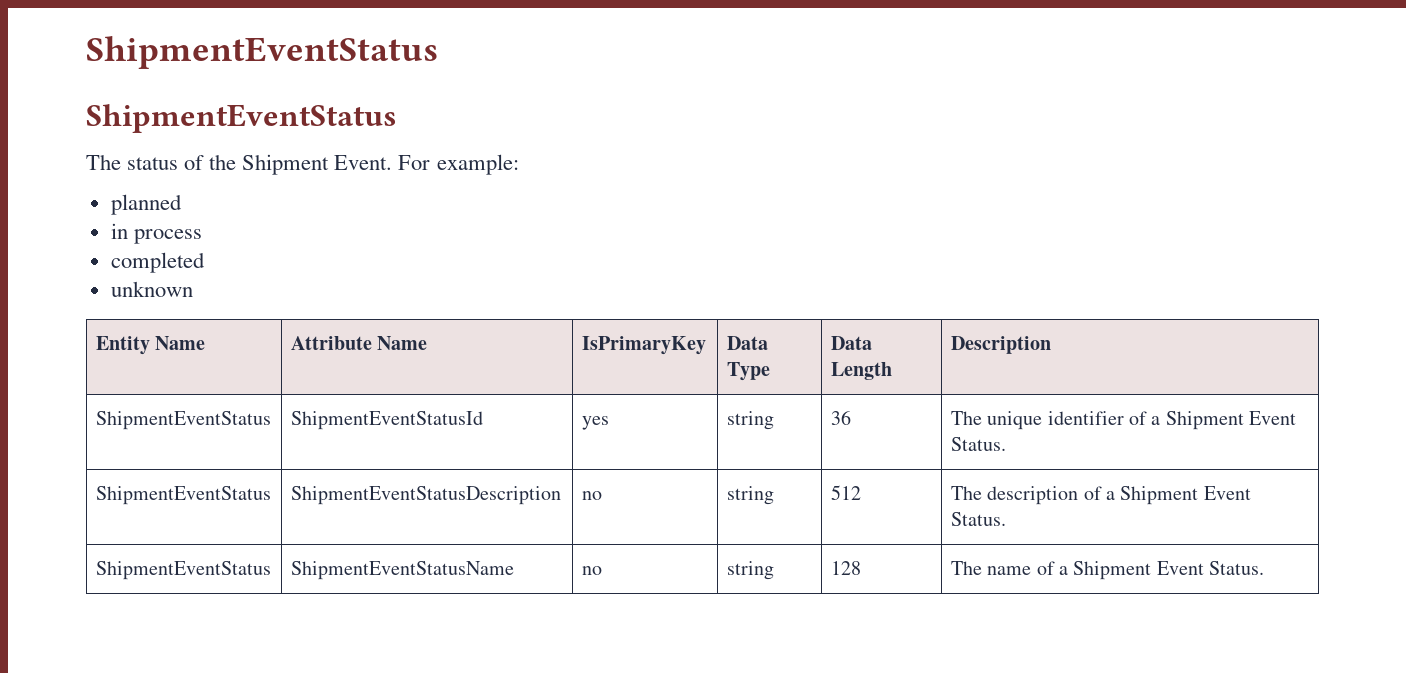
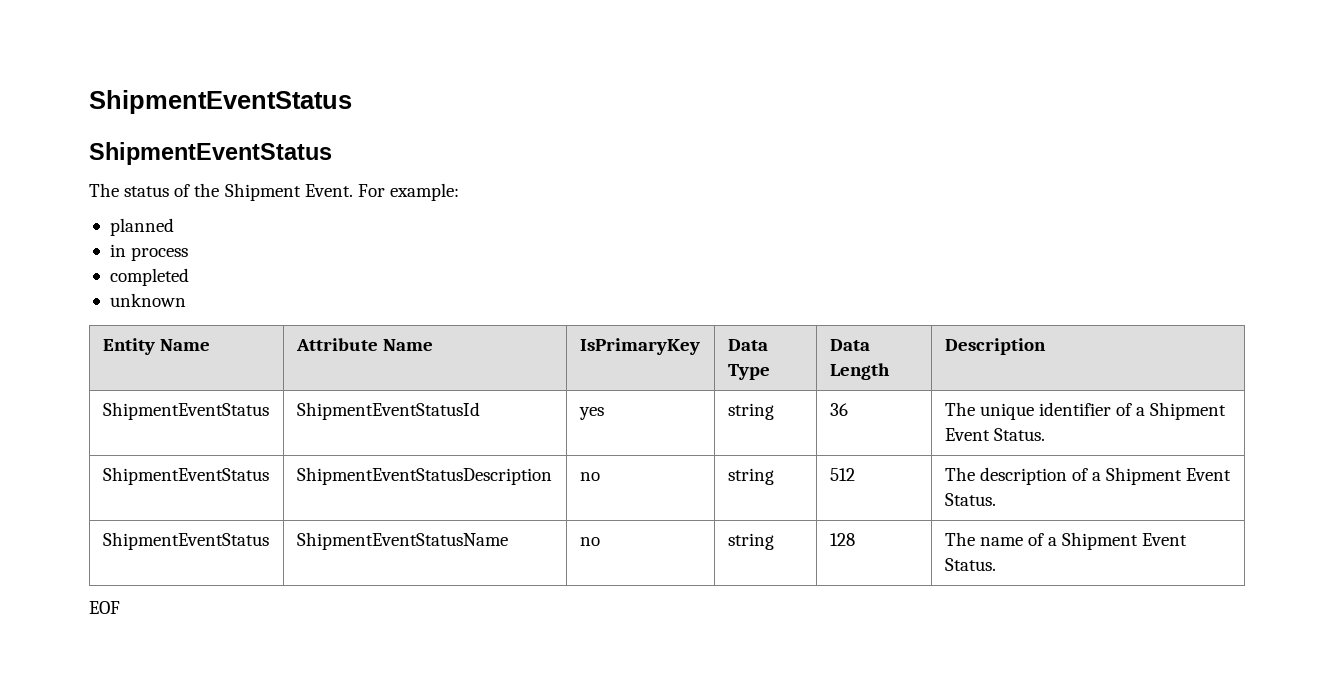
+ EOF

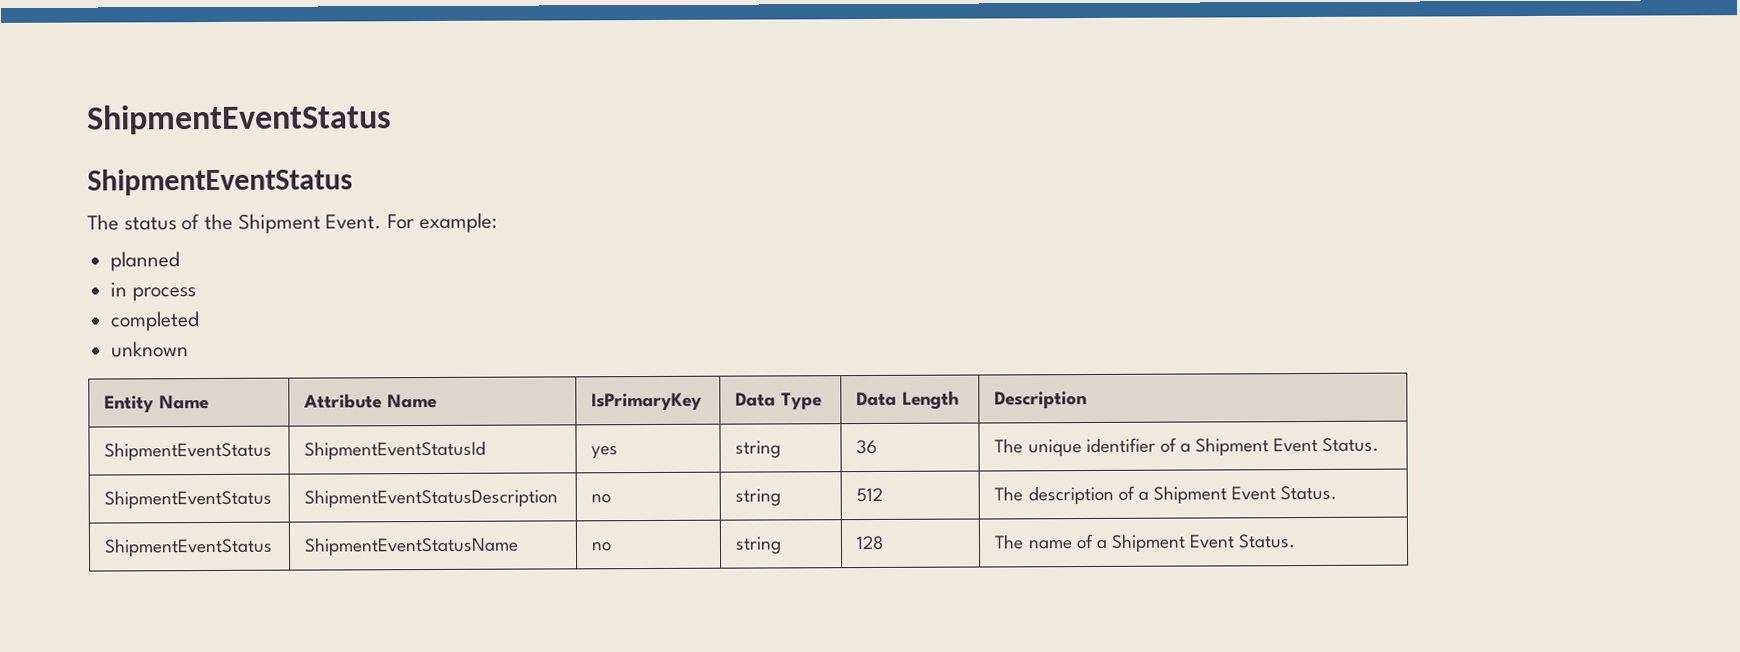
- EOF

